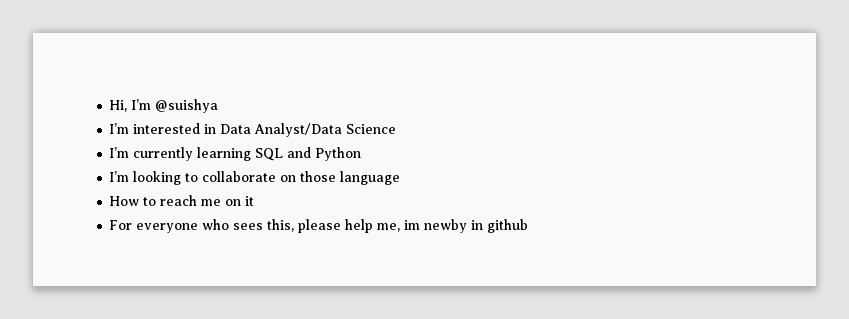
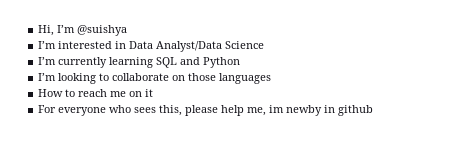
- I’m looking to collaborate on those language
+ I’m looking to collaborate on those languages

